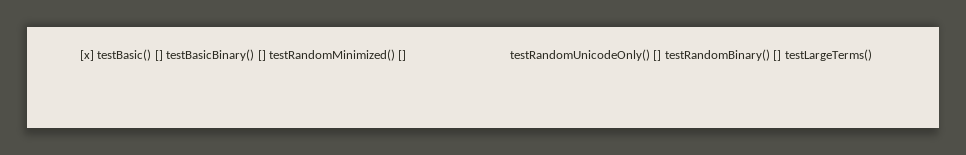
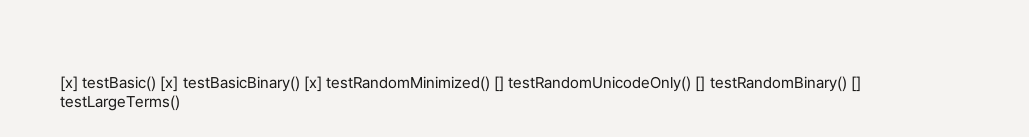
- [x] testBasic() [] testBasicBinary() [] testRandomMinimized() [] testRandomUnicodeOnly() [] testRandomBinary() [] testLargeTerms()
+ [x] testBasic() [x] testBasicBinary() [x] testRandomMinimized() [] testRandomUnicodeOnly() [] testRandomBinary() [] testLargeTerms()

